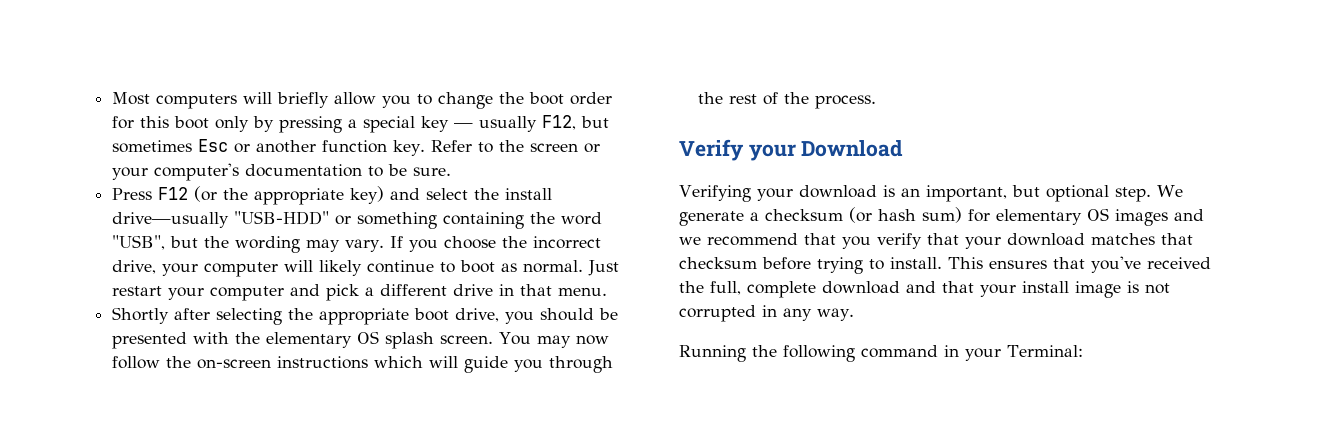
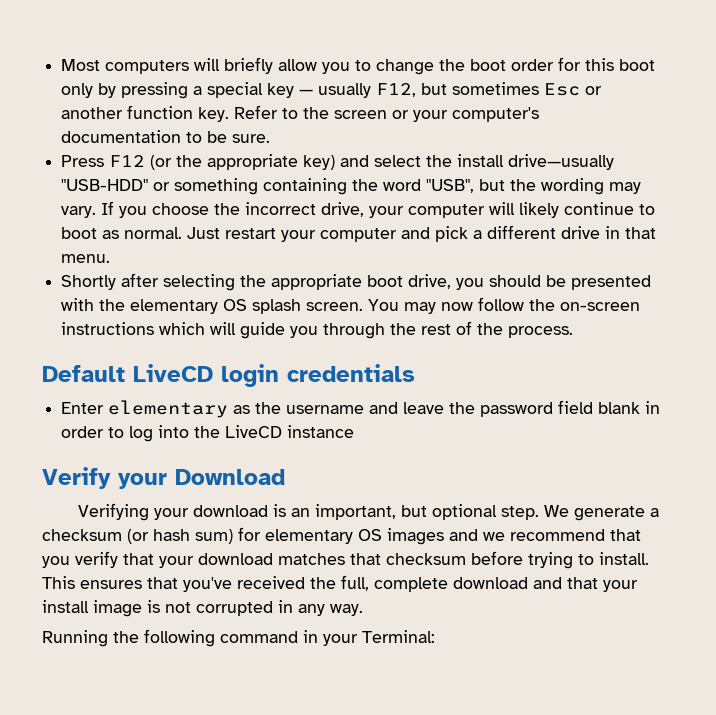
+ Default LiveCD login credentials
+ Enter elementary as the username and leave the password field blank in order to log into the LiveCD instance

